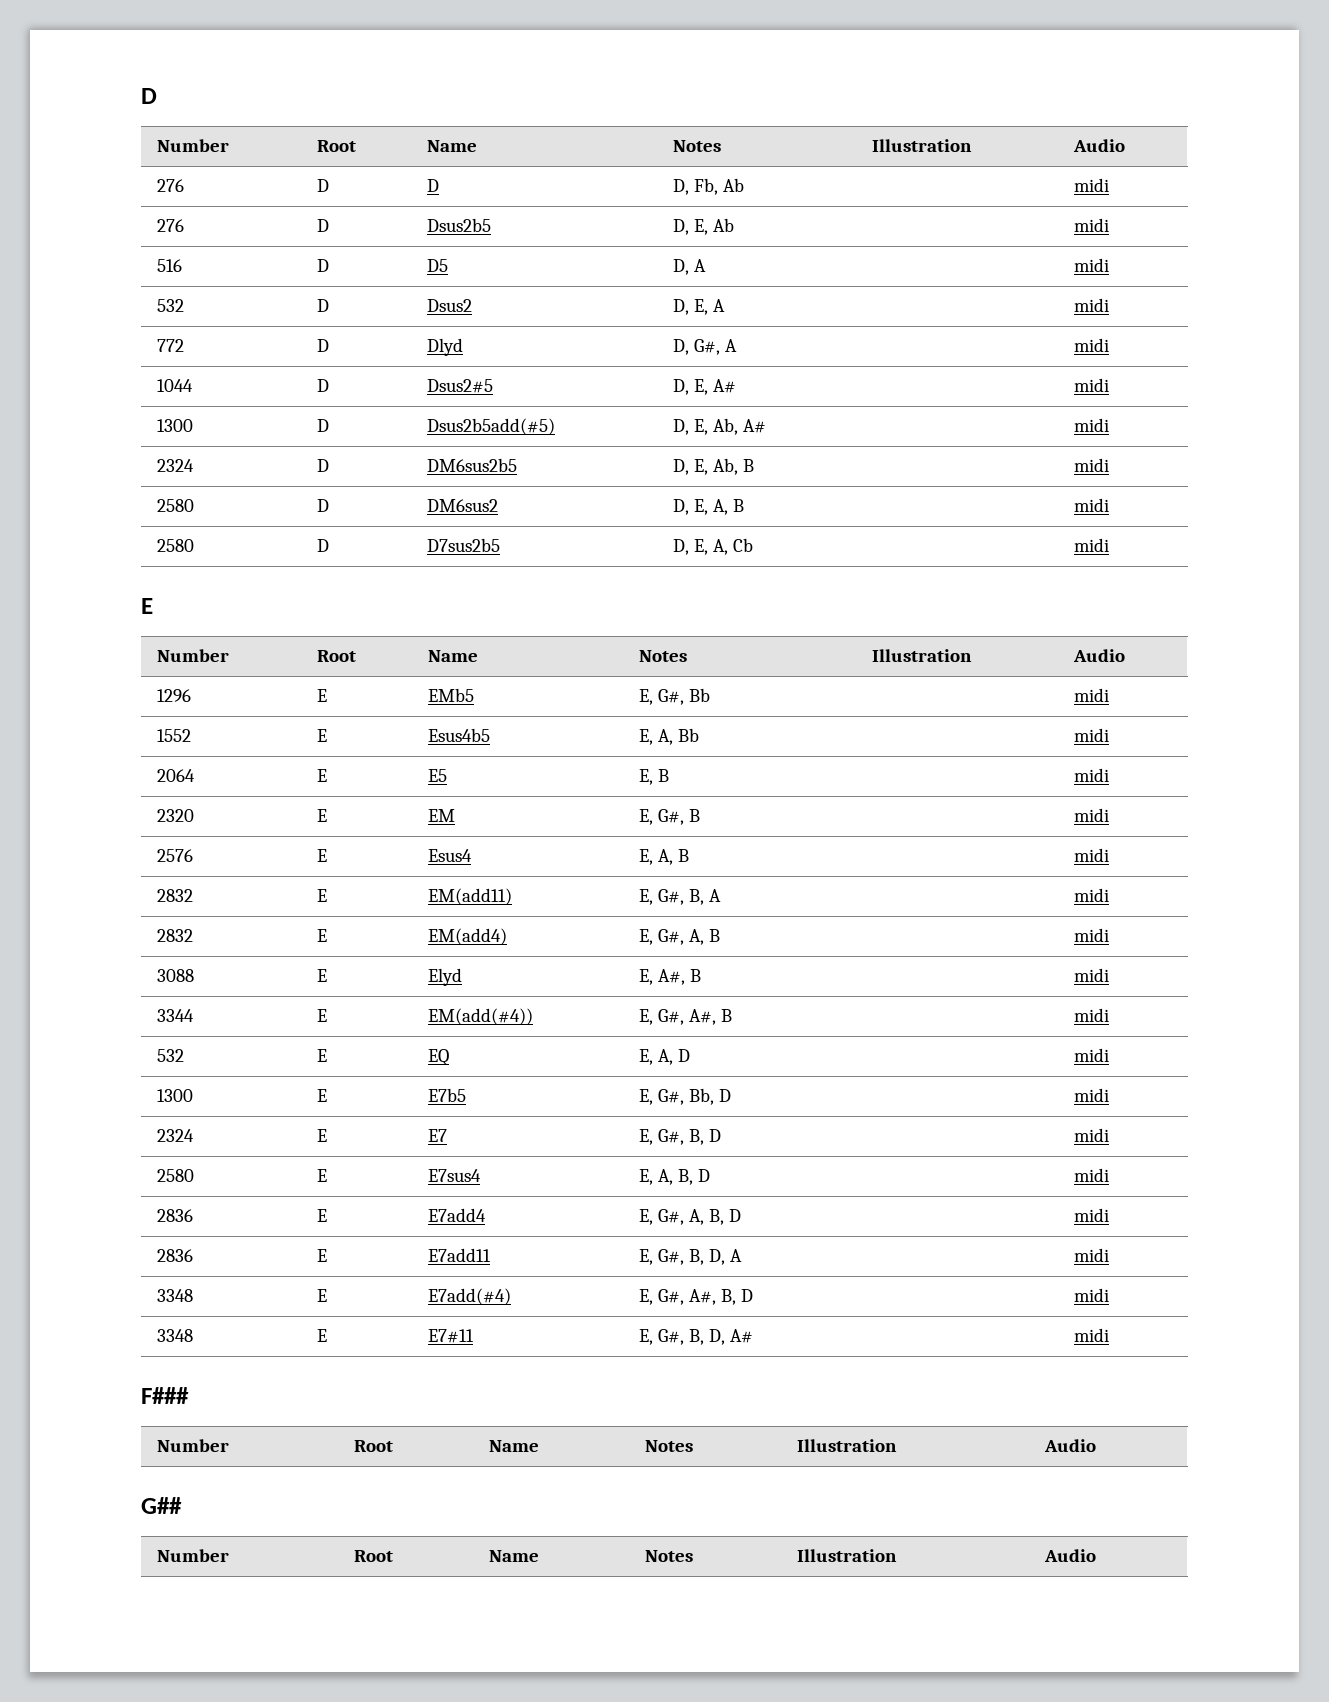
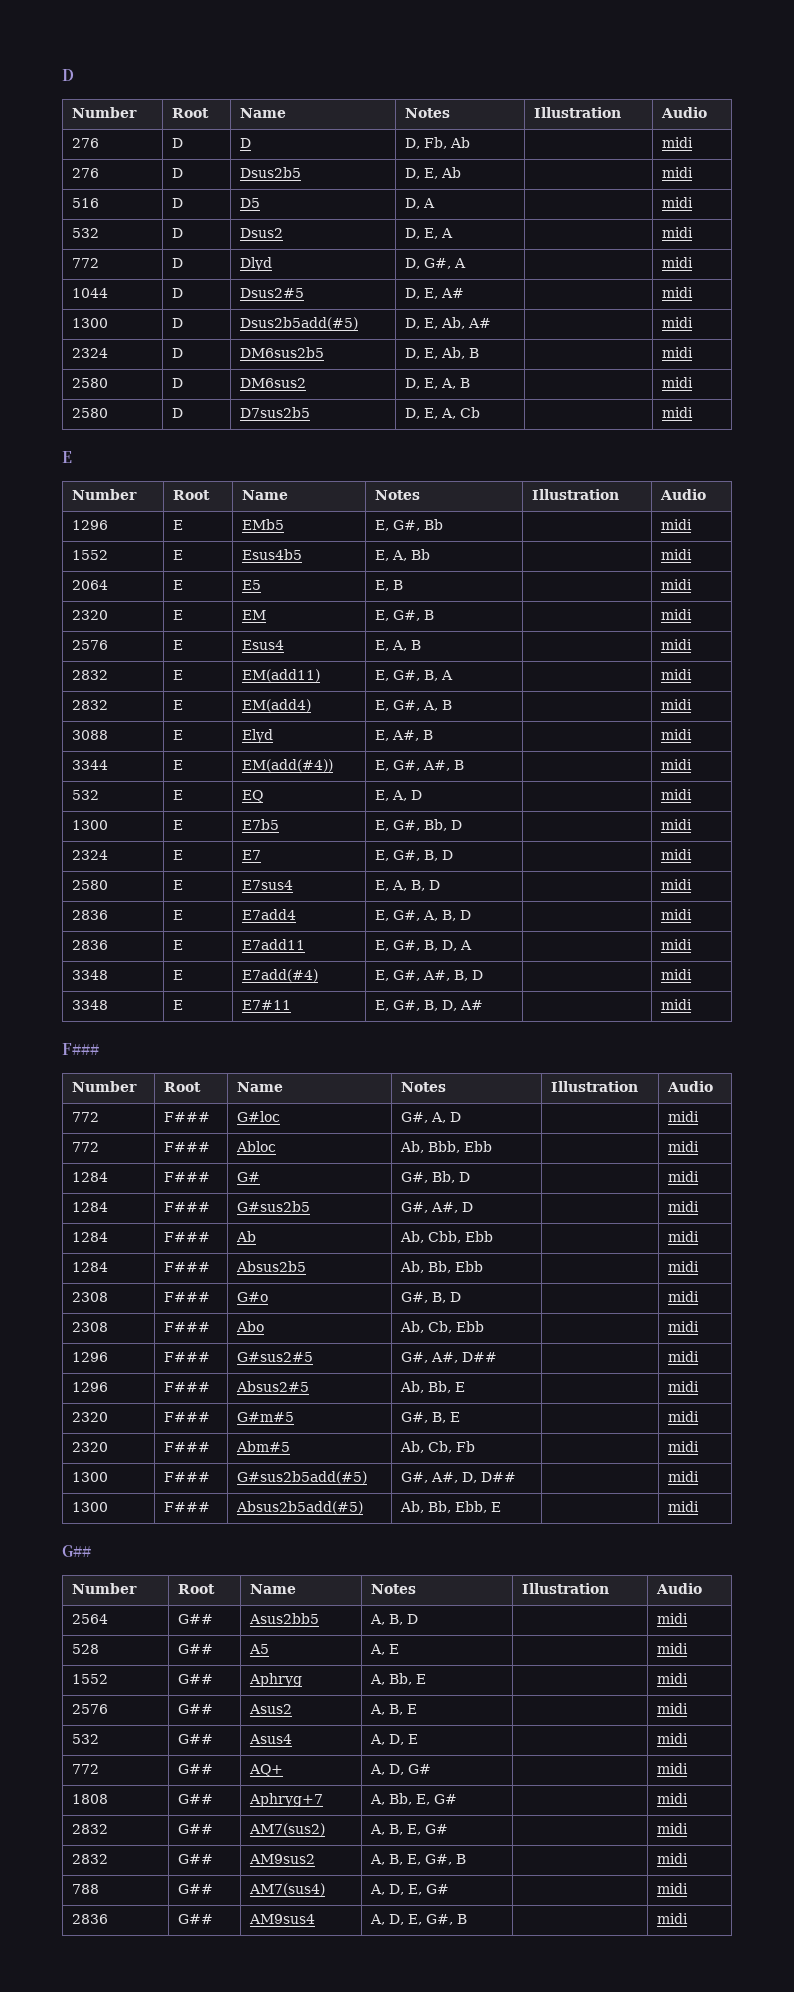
+ 772 | F### | G#loc | G#, A, D | | midi
+ 772 | F### | Abloc | Ab, Bbb, Ebb | | midi
+ 1284 | F### | G# | G#, Bb, D | | midi
+ 1284 | F### | G#sus2b5 | G#, A#, D | | midi
+ 1284 | F### | Ab | Ab, Cbb, Ebb | | midi
+ 1284 | F### | Absus2b5 | Ab, Bb, Ebb | | midi
+ 2308 | F### | G#o | G#, B, D | | midi
+ 2308 | F### | Abo | Ab, Cb, Ebb | | midi
+ 1296 | F### | G#sus2#5 | G#, A#, D## | | midi
+ 1296 | F### | Absus2#5 | Ab, Bb, E | | midi
+ 2320 | F### | G#m#5 | G#, B, E | | midi
+ 2320 | F### | Abm#5 | Ab, Cb, Fb | | midi
+ 1300 | F### | G#sus2b5add(#5) | G#, A#, D, D## | | midi
+ 1300 | F### | Absus2b5add(#5) | Ab, Bb, Ebb, E | | midi
+ 2564 | G## | Asus2bb5 | A, B, D | | midi
+ 528 | G## | A5 | A, E | | midi
+ 1552 | G## | Aphryg | A, Bb, E | | midi
+ 2576 | G## | Asus2 | A, B, E | | midi
+ 532 | G## | Asus4 | A, D, E | | midi
+ 772 | G## | AQ+ | A, D, G# | | midi
+ 1808 | G## | Aphryg+7 | A, Bb, E, G# | | midi
+ 2832 | G## | AM7(sus2) | A, B, E, G# | | midi
+ 2832 | G## | AM9sus2 | A, B, E, G#, B | | midi
+ 788 | G## | AM7(sus4) | A, D, E, G# | | midi
+ 2836 | G## | AM9sus4 | A, D, E, G#, B | | midi

